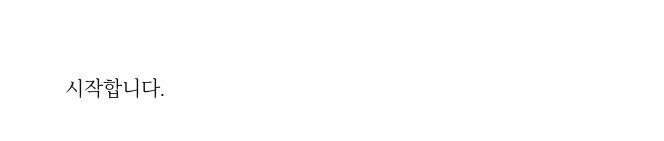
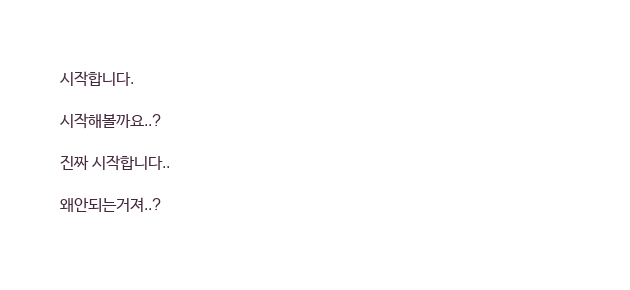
+ 시작해볼까요..?
+ 진짜 시작합니다..
+ 왜안되는거져..?

